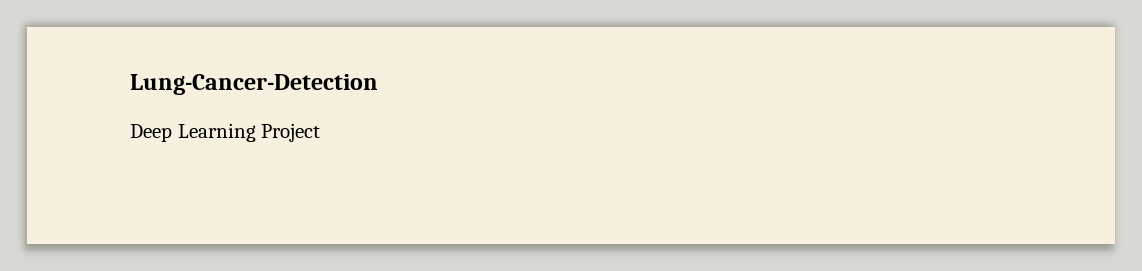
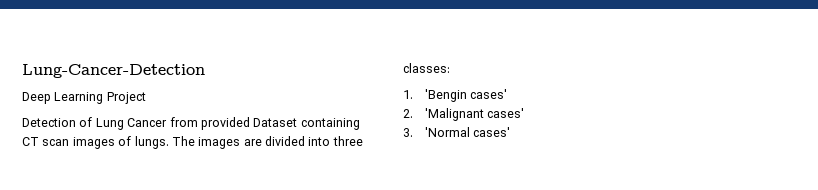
+ Detection of Lung Cancer from provided Dataset containing CT scan images of lungs. The images are divided into three classes:
+ 1. 'Bengin cases'
+ 2. 'Malignant cases'
+ 3. 'Normal cases'

